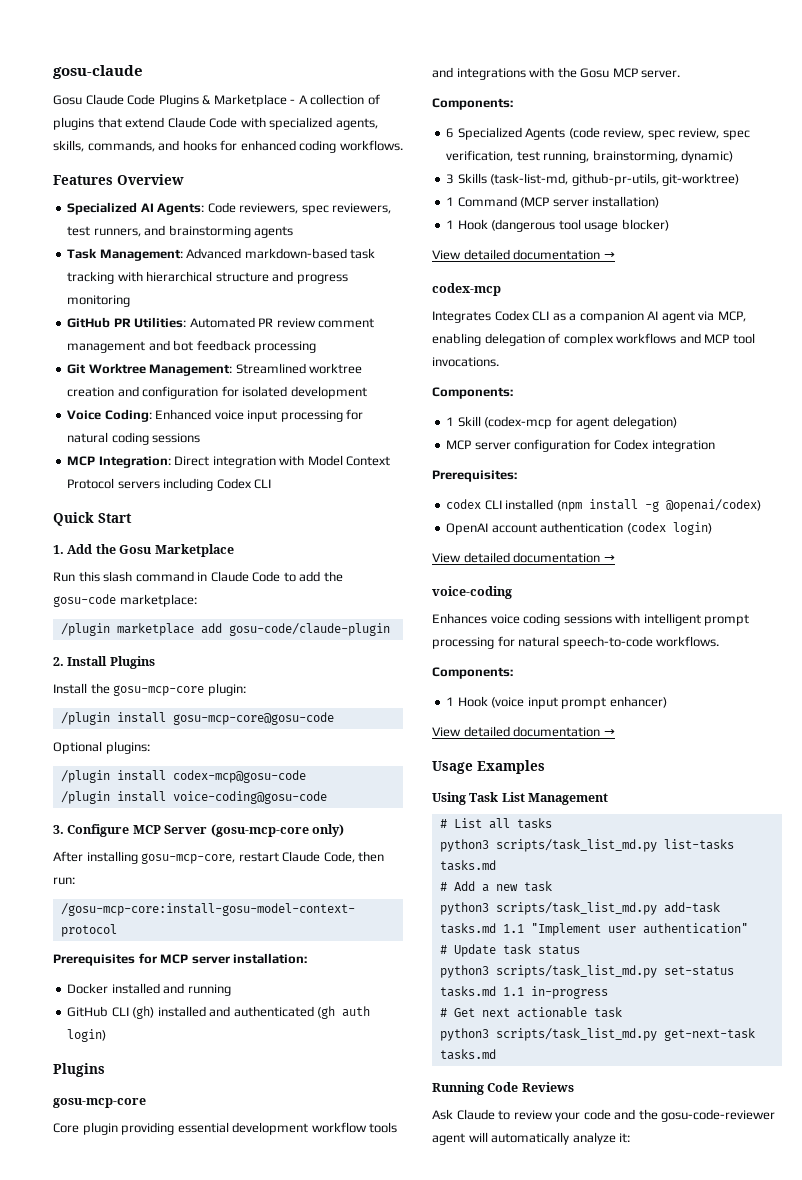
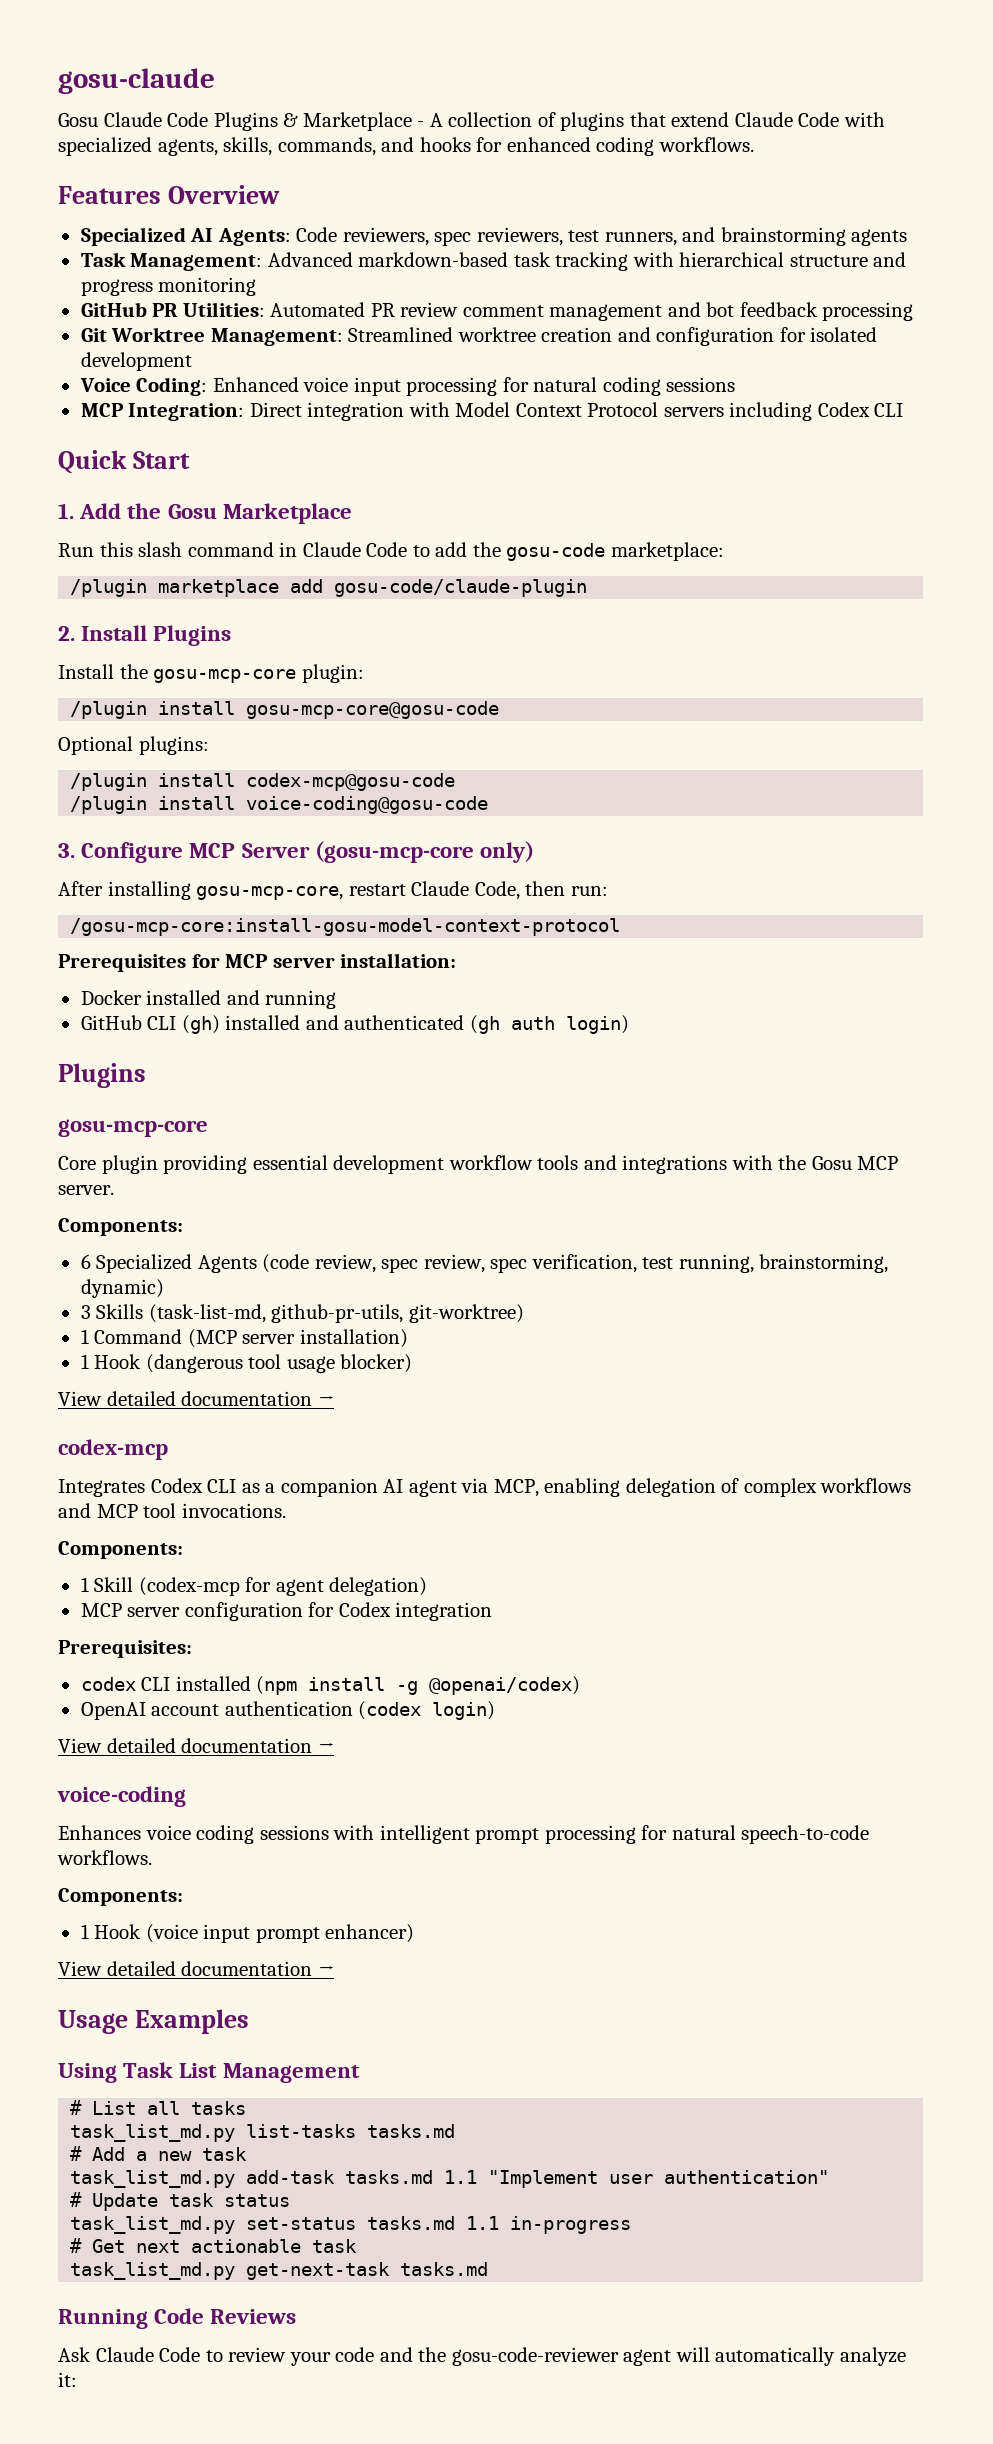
- python3 scripts/task_list_md.py list-tasks tasks.md
+ task_list_md.py list-tasks tasks.md
- python3 scripts/task_list_md.py add-task tasks.md 1.1 "Implement user authentication"
+ task_list_md.py add-task tasks.md 1.1 "Implement user authentication"
- python3 scripts/task_list_md.py set-status tasks.md 1.1 in-progress
+ task_list_md.py set-status tasks.md 1.1 in-progress
- python3 scripts/task_list_md.py get-next-task tasks.md
+ task_list_md.py get-next-task tasks.md
- Ask Claude to review your code and the gosu-code-reviewer agent will automatically analyze it:
+ Ask Claude Code to review your code and the gosu-code-reviewer agent will automatically analyze it:

